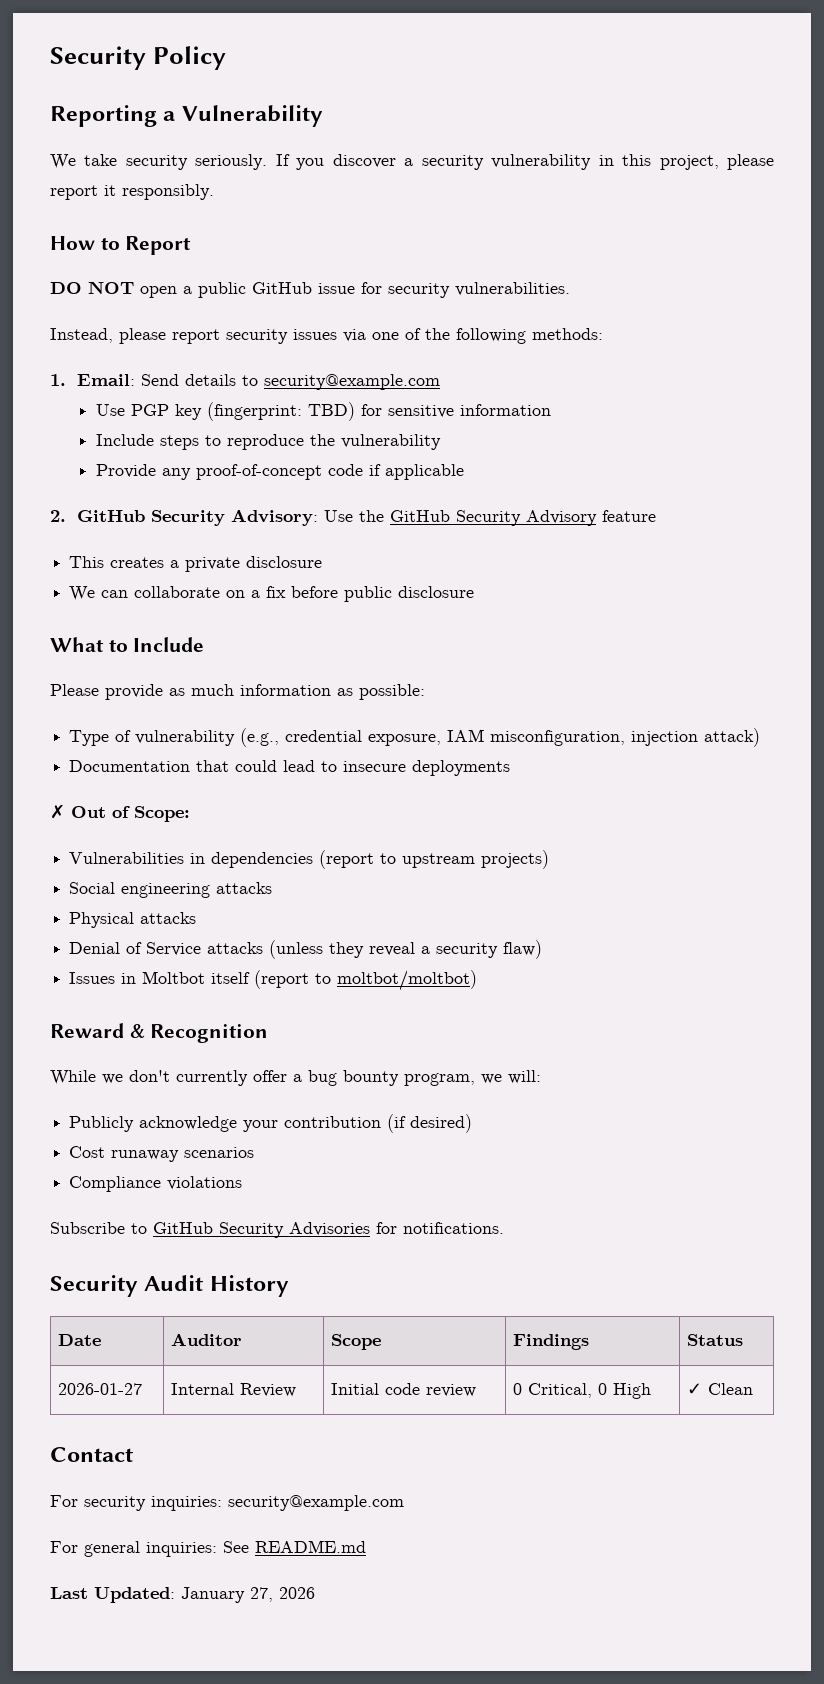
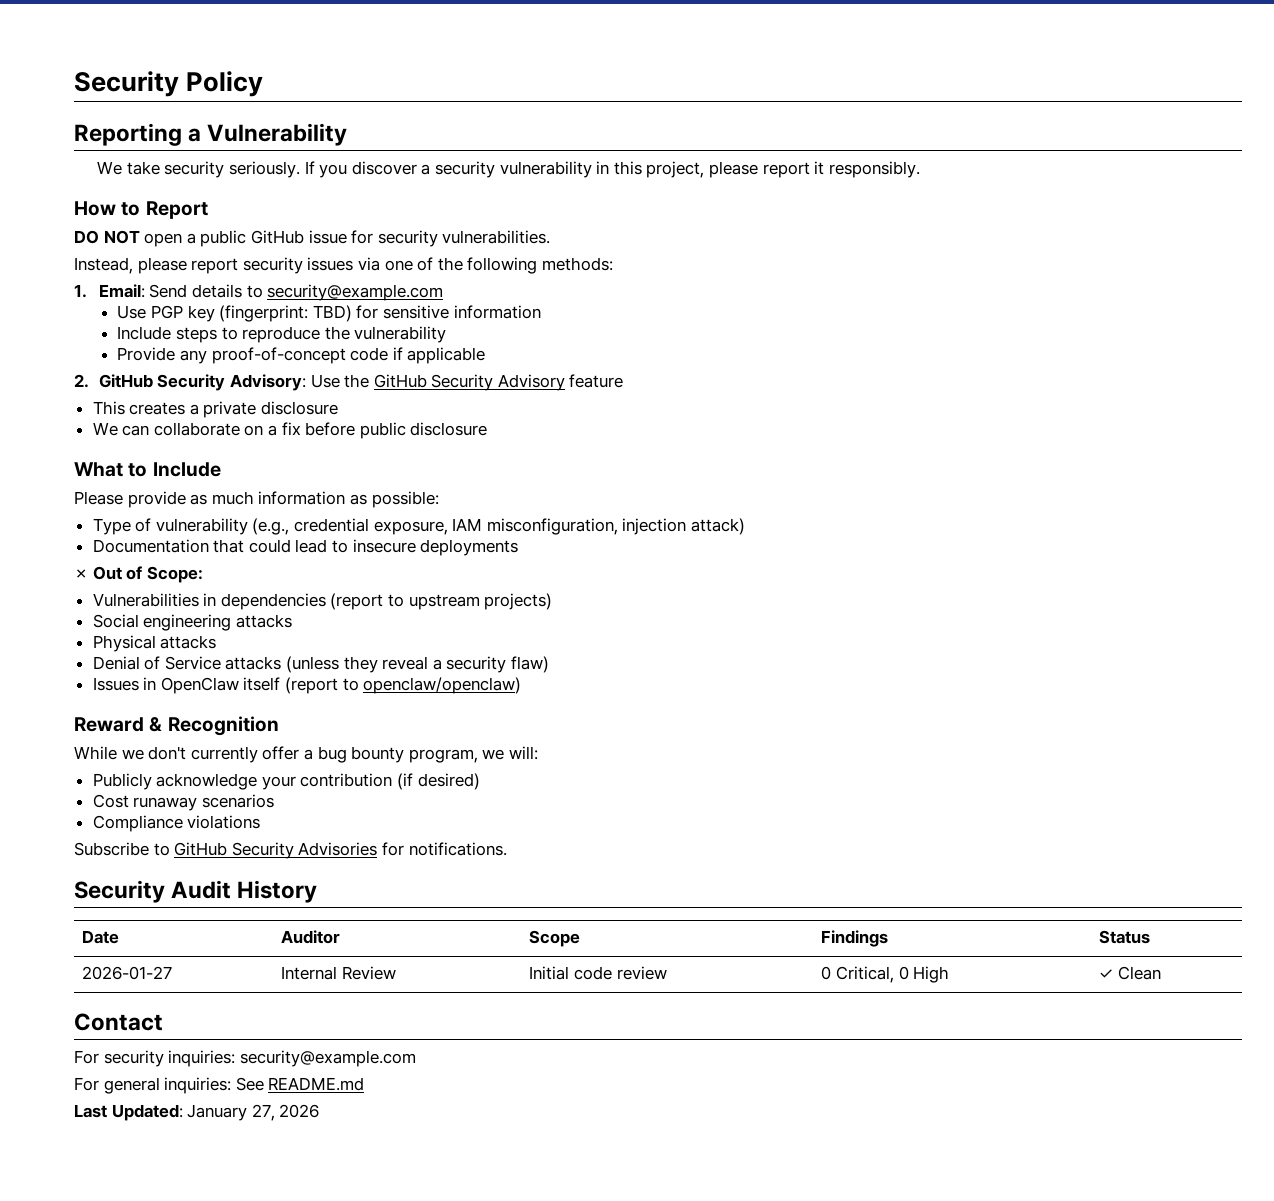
- Issues in Moltbot itself (report to moltbot/moltbot)
+ Issues in OpenClaw itself (report to openclaw/openclaw)

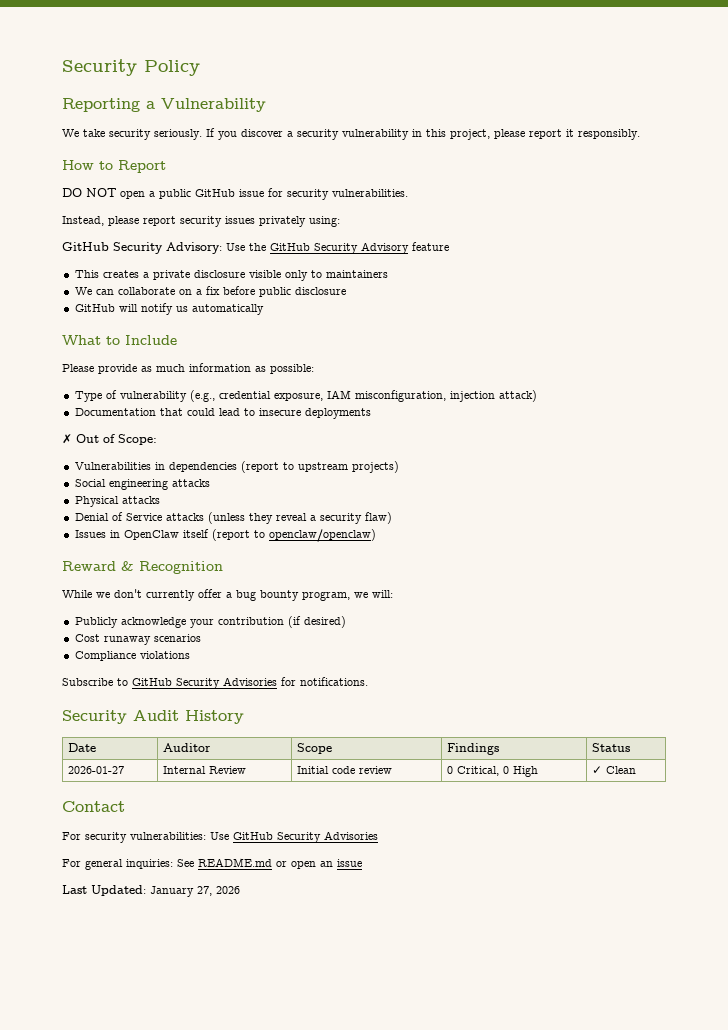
- Instead, please report security issues via one of the following methods:
- 1. Email: Send details to security@example.com
- Use PGP key (fingerprint: TBD) for sensitive information
- Include steps to reproduce the vulnerability
- Provide any proof-of-concept code if applicable
- 2. GitHub Security Advisory: Use the GitHub Security Advisory feature
+ Instead, please report security issues privately using:
+ GitHub Security Advisory: Use the GitHub Security Advisory feature
- This creates a private disclosure
+ This creates a private disclosure visible only to maintainers
+ GitHub will notify us automatically
- For security inquiries: security@example.com
+ For security vulnerabilities: Use GitHub Security Advisories
- For general inquiries: See README.md
+ For general inquiries: See README.md or open an issue

